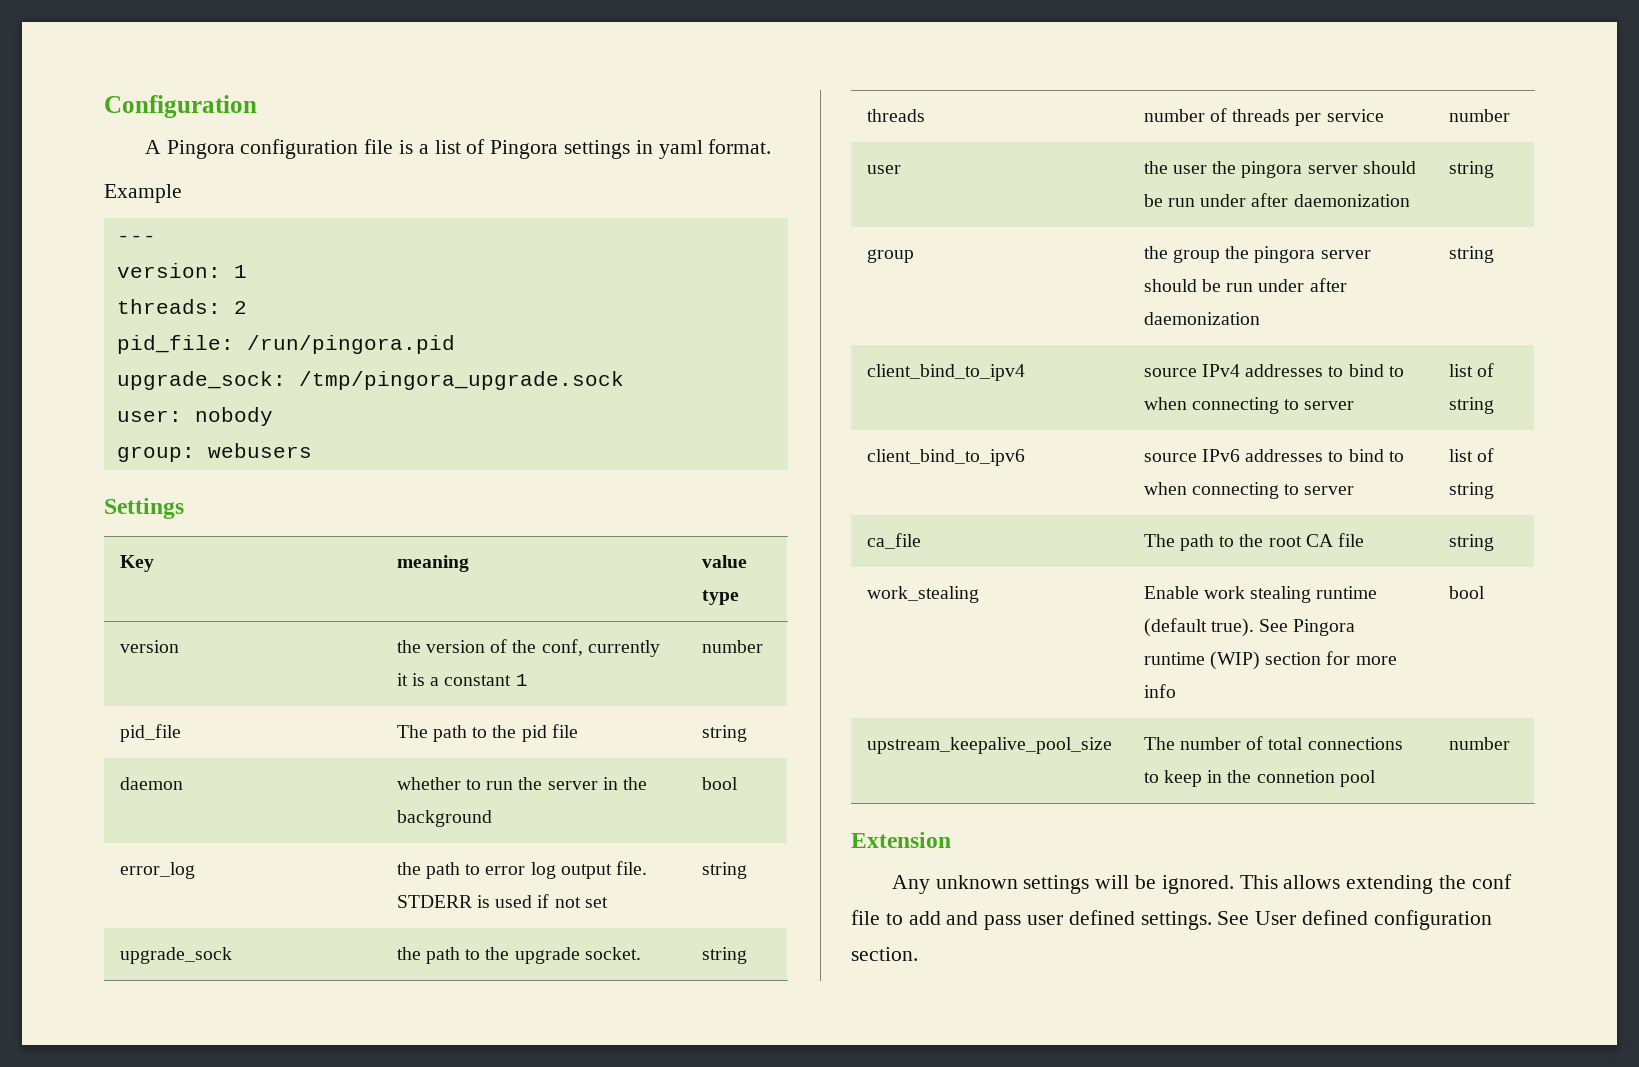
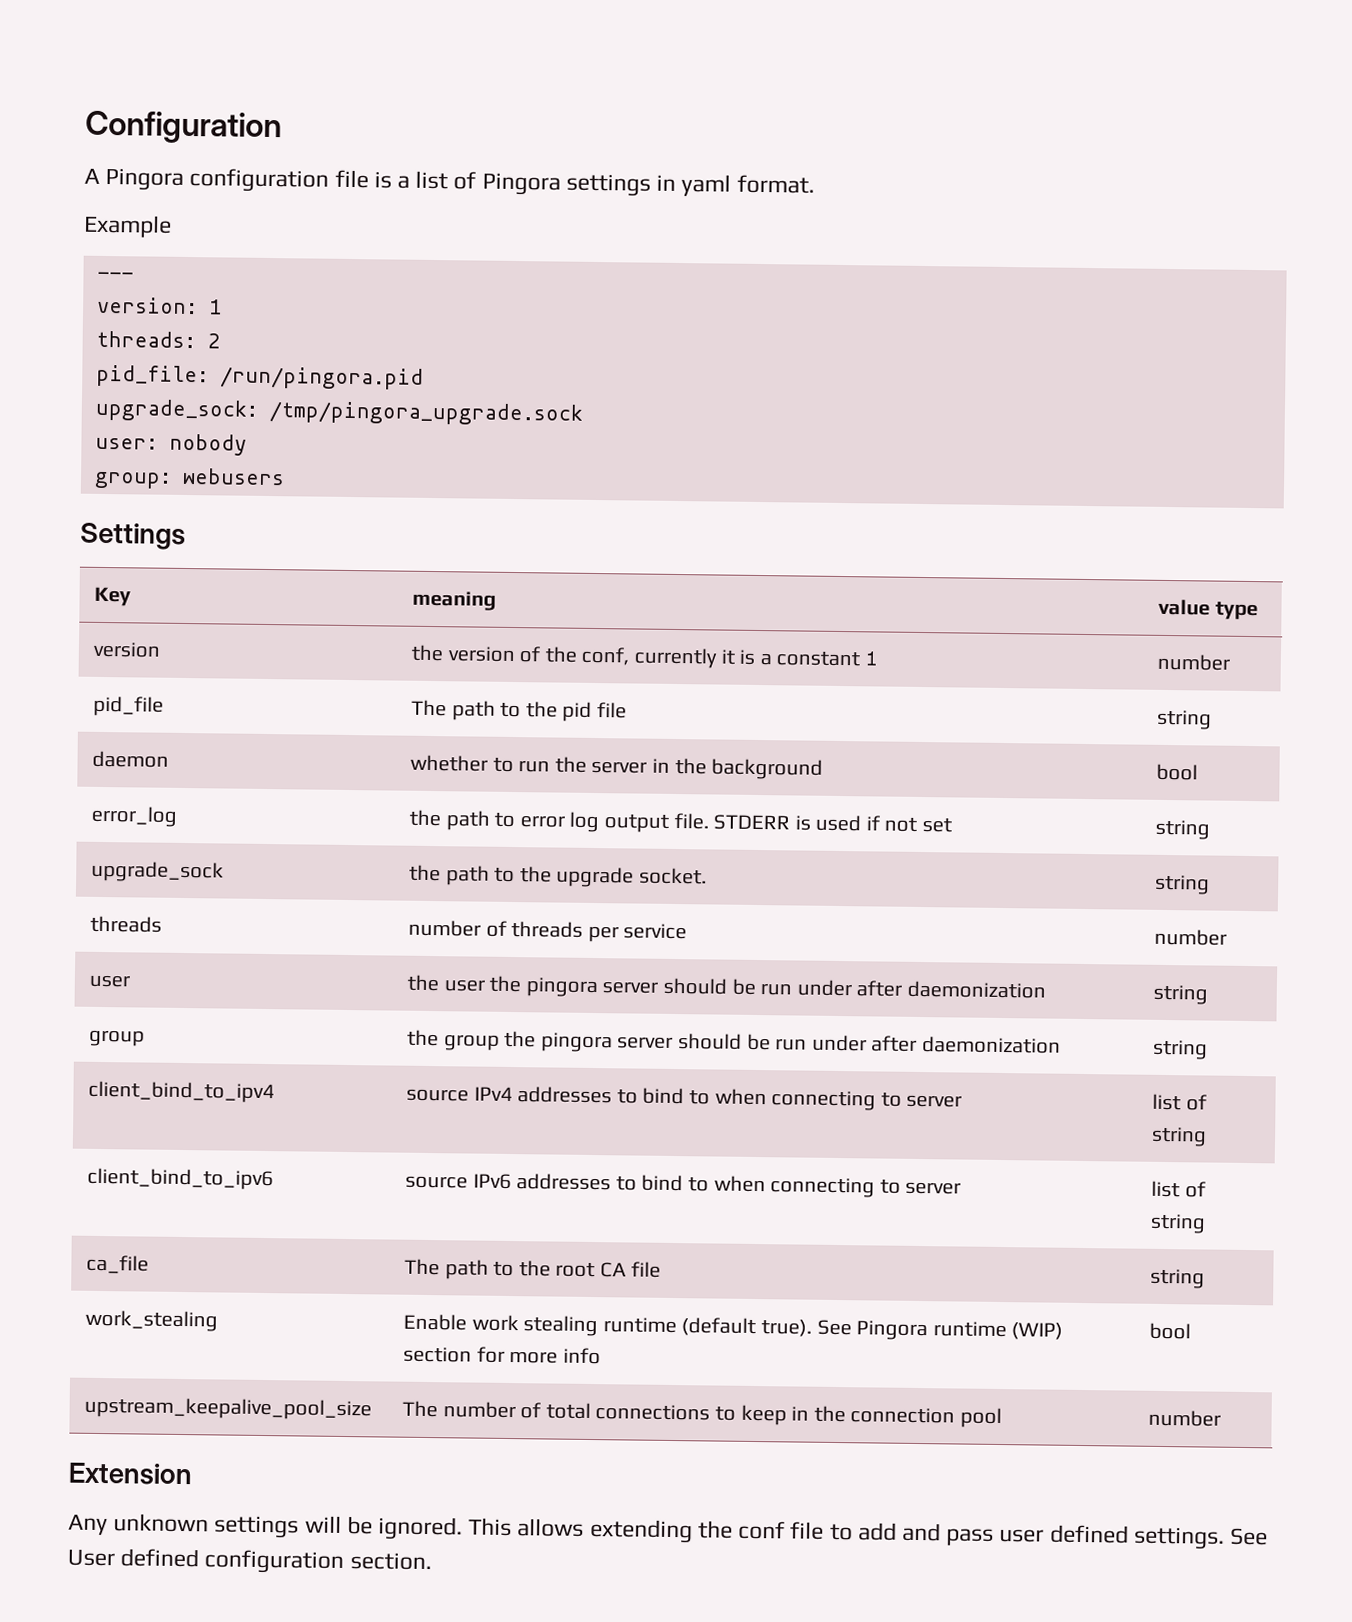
- upstream_keepalive_pool_size | The number of total connections to keep in the connetion pool | number
+ upstream_keepalive_pool_size | The number of total connections to keep in the connection pool | number

